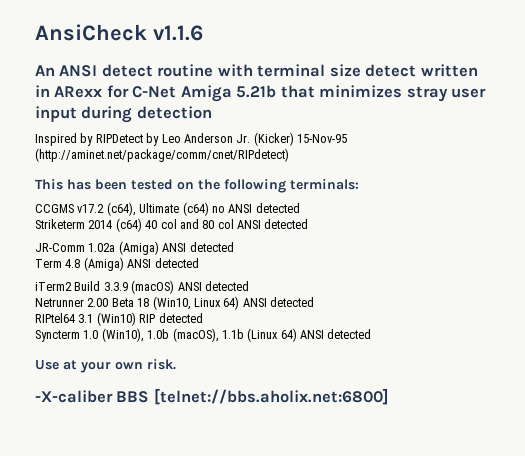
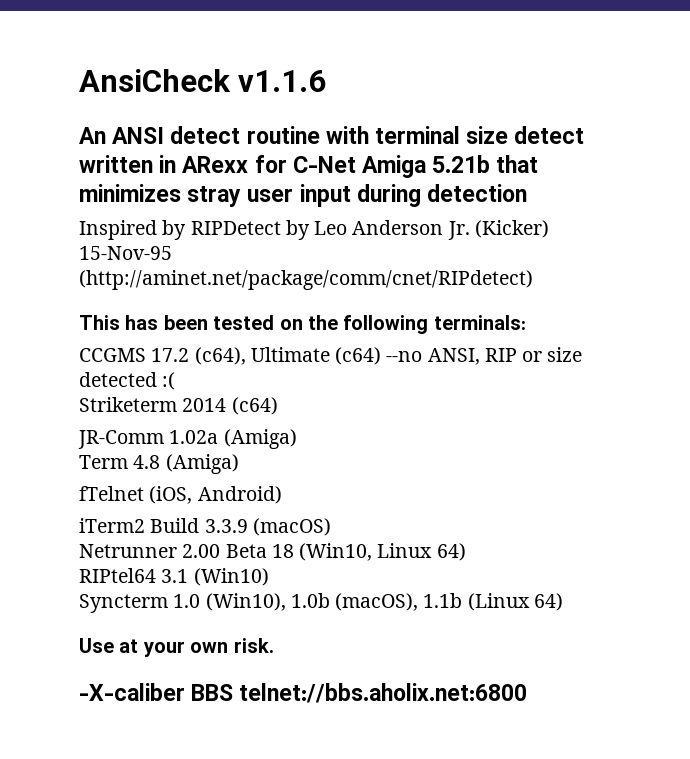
- CCGMS v17.2 (c64), Ultimate (c64) no ANSI detected
+ CCGMS 17.2 (c64), Ultimate (c64) --no ANSI, RIP or size detected :(
- Striketerm 2014 (c64) 40 col and 80 col ANSI detected
+ Striketerm 2014 (c64)
- JR-Comm 1.02a (Amiga) ANSI detected
+ JR-Comm 1.02a (Amiga)
- Term 4.8 (Amiga) ANSI detected
+ Term 4.8 (Amiga)
+ fTelnet (iOS, Android)
- iTerm2 Build 3.3.9 (macOS) ANSI detected
+ iTerm2 Build 3.3.9 (macOS)
- Netrunner 2.00 Beta 18 (Win10, Linux 64) ANSI detected
+ Netrunner 2.00 Beta 18 (Win10, Linux 64)
- RIPtel64 3.1 (Win10) RIP detected
+ RIPtel64 3.1 (Win10)
- Syncterm 1.0 (Win10), 1.0b (macOS), 1.1b (Linux 64) ANSI detected
+ Syncterm 1.0 (Win10), 1.0b (macOS), 1.1b (Linux 64)
- -X-caliber BBS [telnet://bbs.aholix.net:6800]
+ -X-caliber BBS telnet://bbs.aholix.net:6800

